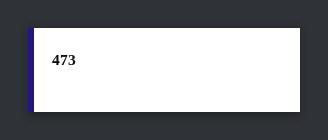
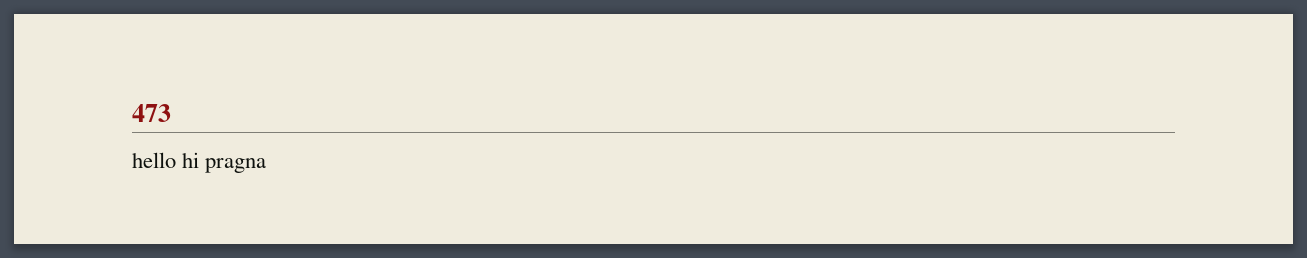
+ hello hi pragna

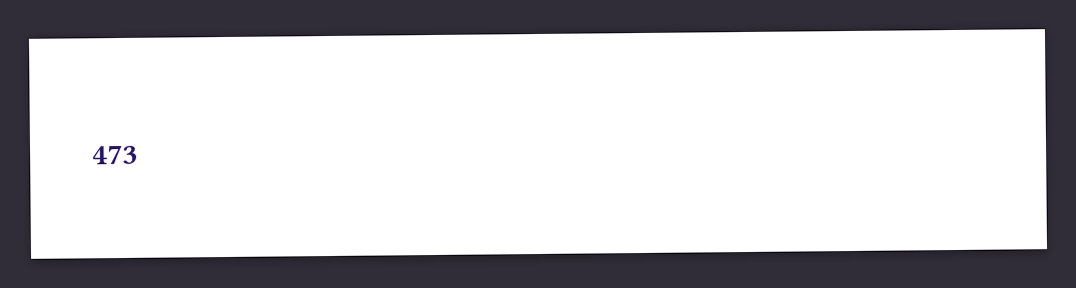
- hello hi pragna

